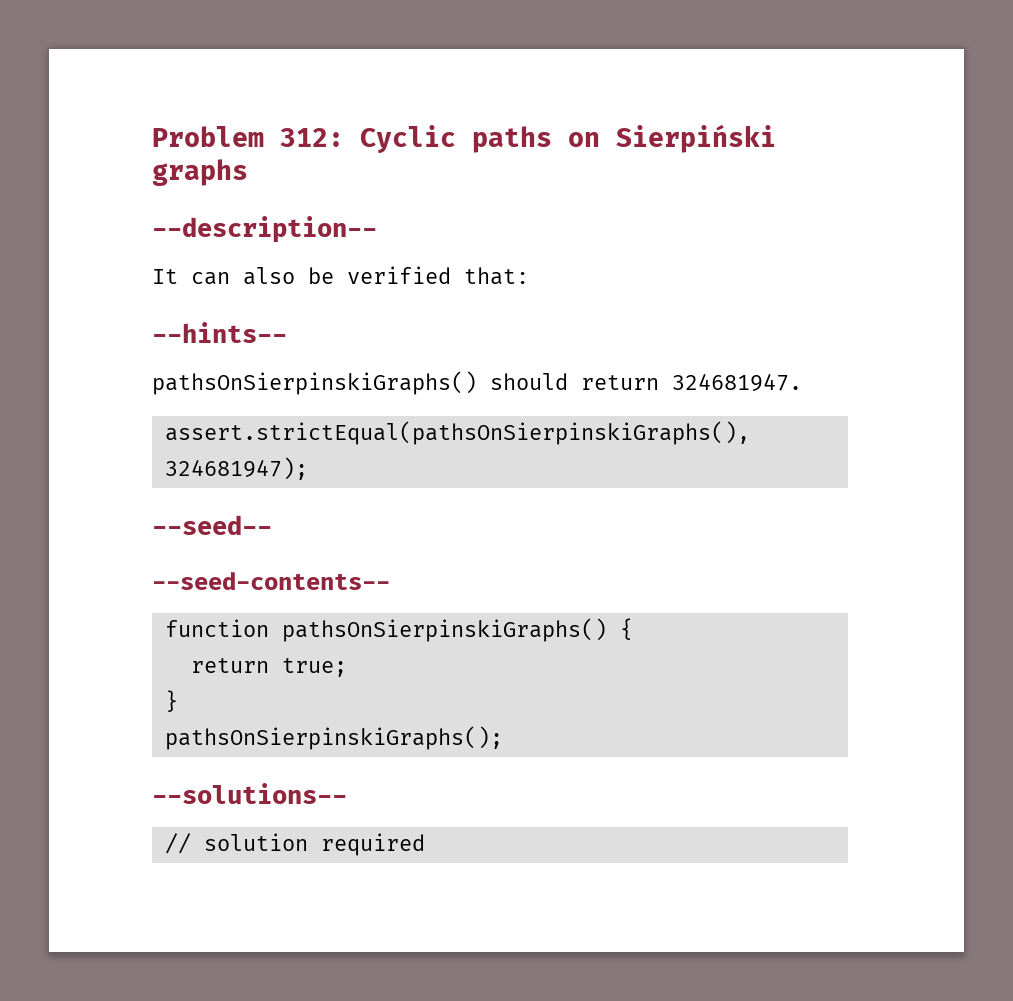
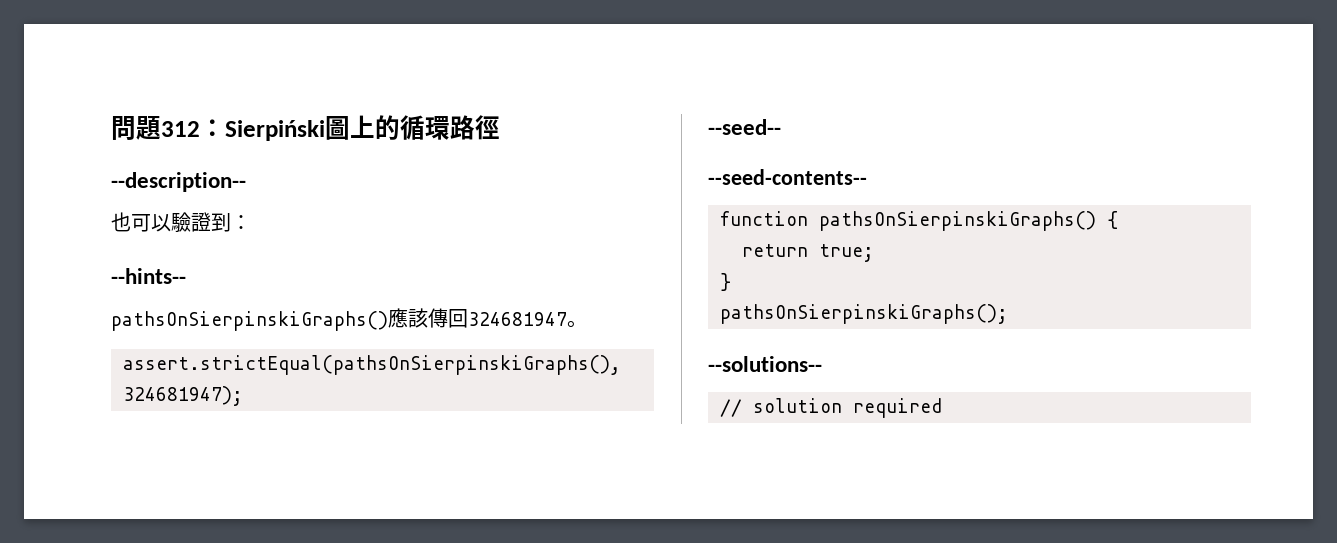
- Problem 312: Cyclic paths on Sierpiński graphs
+ 問題312：Sierpiński圖上的循環路徑
  --description--
- It can also be verified that:
+ 也可以驗證到：
- pathsOnSierpinskiGraphs() should return 324681947.
+ pathsOnSierpinskiGraphs()應該傳回324681947。

